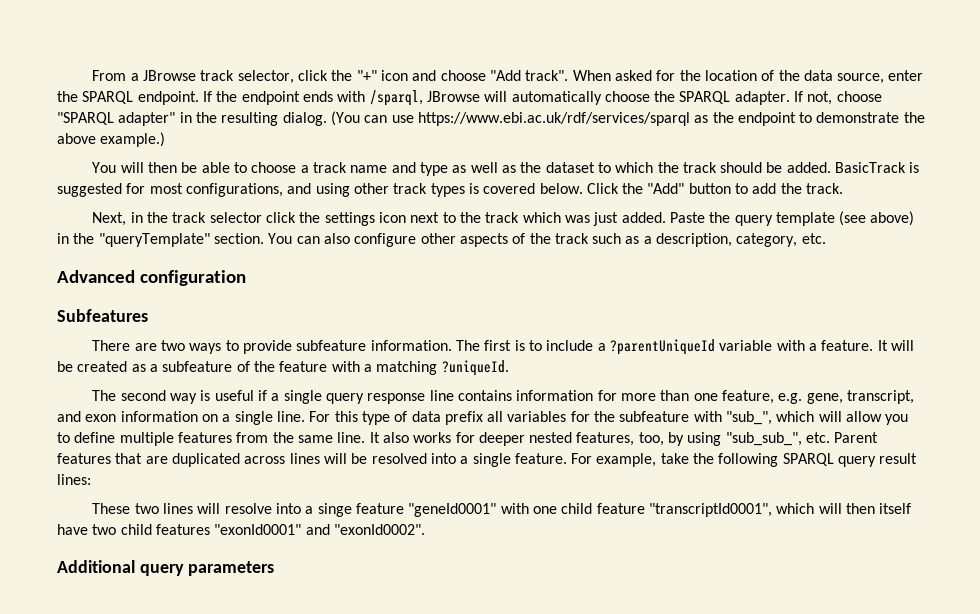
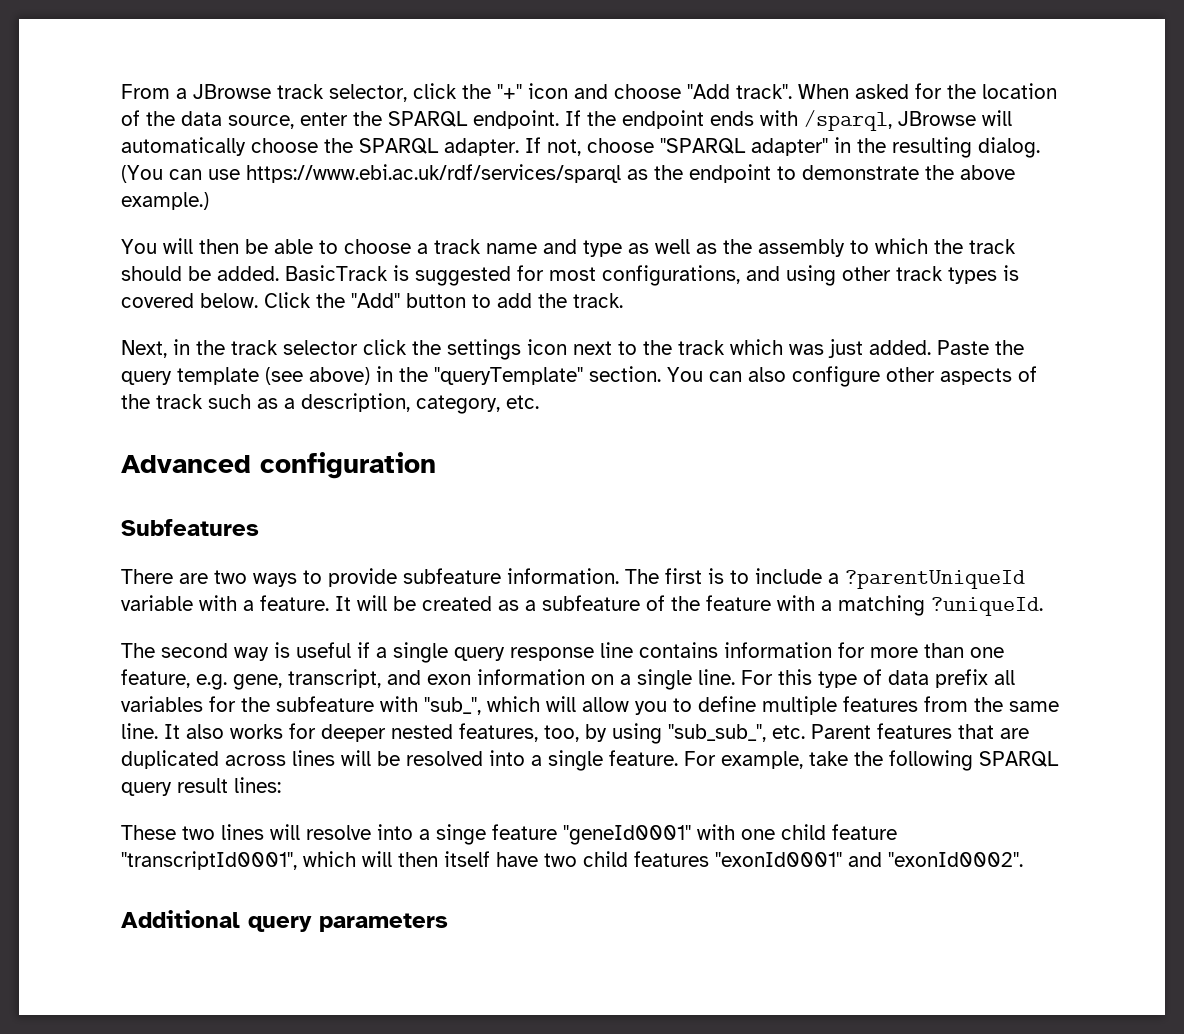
- You will then be able to choose a track name and type as well as the dataset to which the track should be added.
+ You will then be able to choose a track name and type as well as the assembly to which the track should be added.

